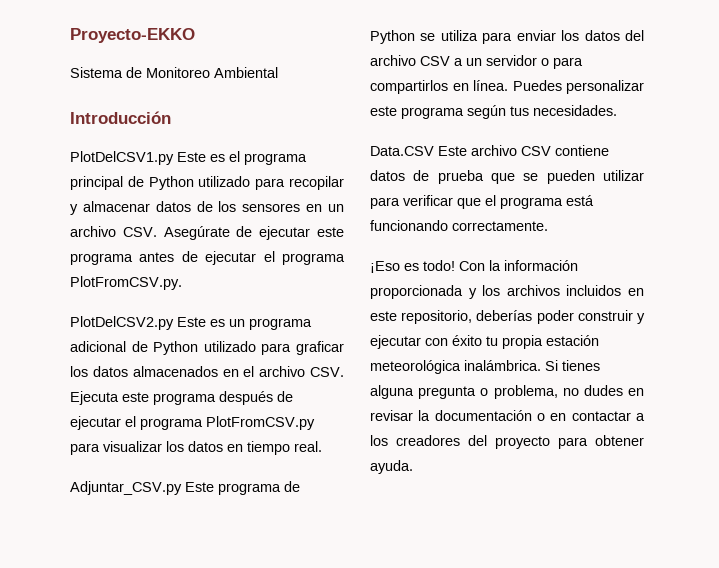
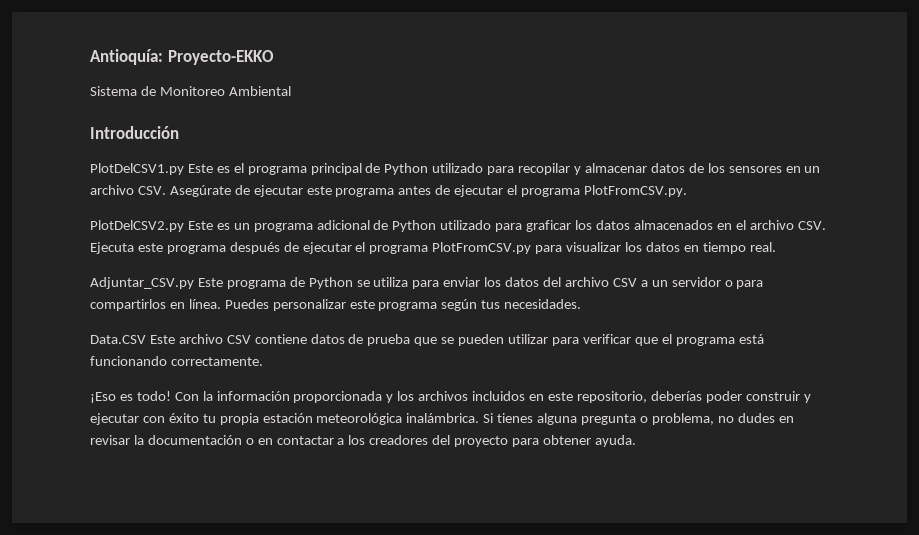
- Proyecto-EKKO
+ Antioquía: Proyecto-EKKO

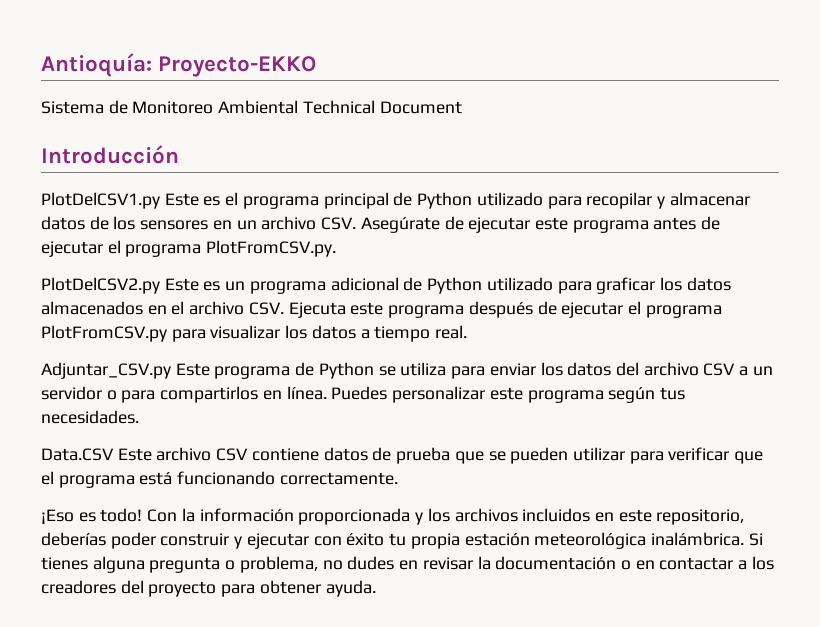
- Sistema de Monitoreo Ambiental
+ Sistema de Monitoreo Ambiental Technical Document
- PlotDelCSV2.py Este es un programa adicional de Python utilizado para graficar los datos almacenados en el archivo CSV. Ejecuta este programa después de ejecutar el programa PlotFromCSV.py para visualizar los datos en tiempo real.
+ PlotDelCSV2.py Este es un programa adicional de Python utilizado para graficar los datos almacenados en el archivo CSV. Ejecuta este programa después de ejecutar el programa PlotFromCSV.py para visualizar los datos a tiempo real.

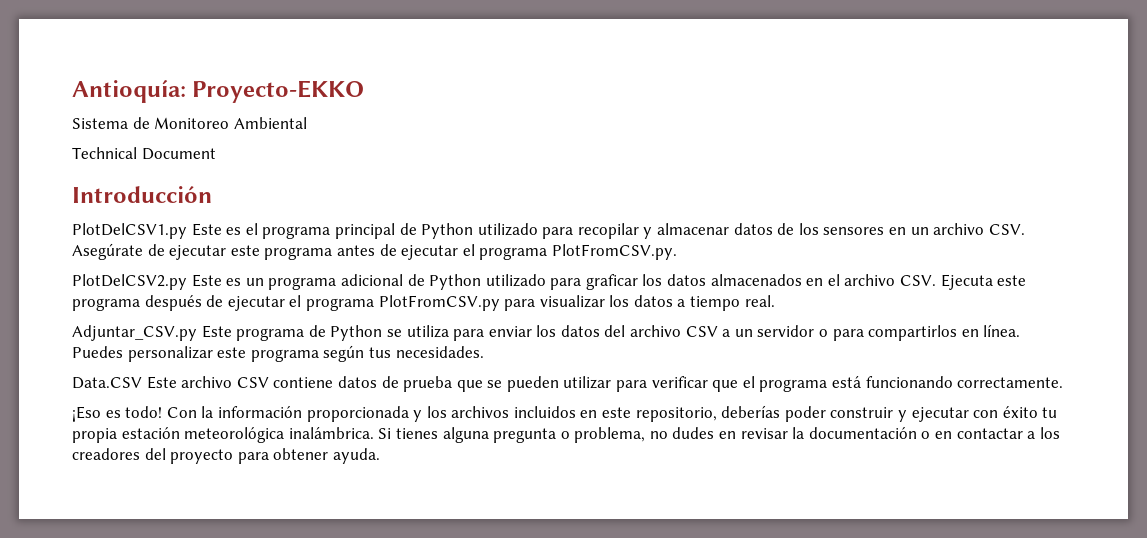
- Sistema de Monitoreo Ambiental Technical Document
+ Sistema de Monitoreo Ambiental
+ Technical Document

